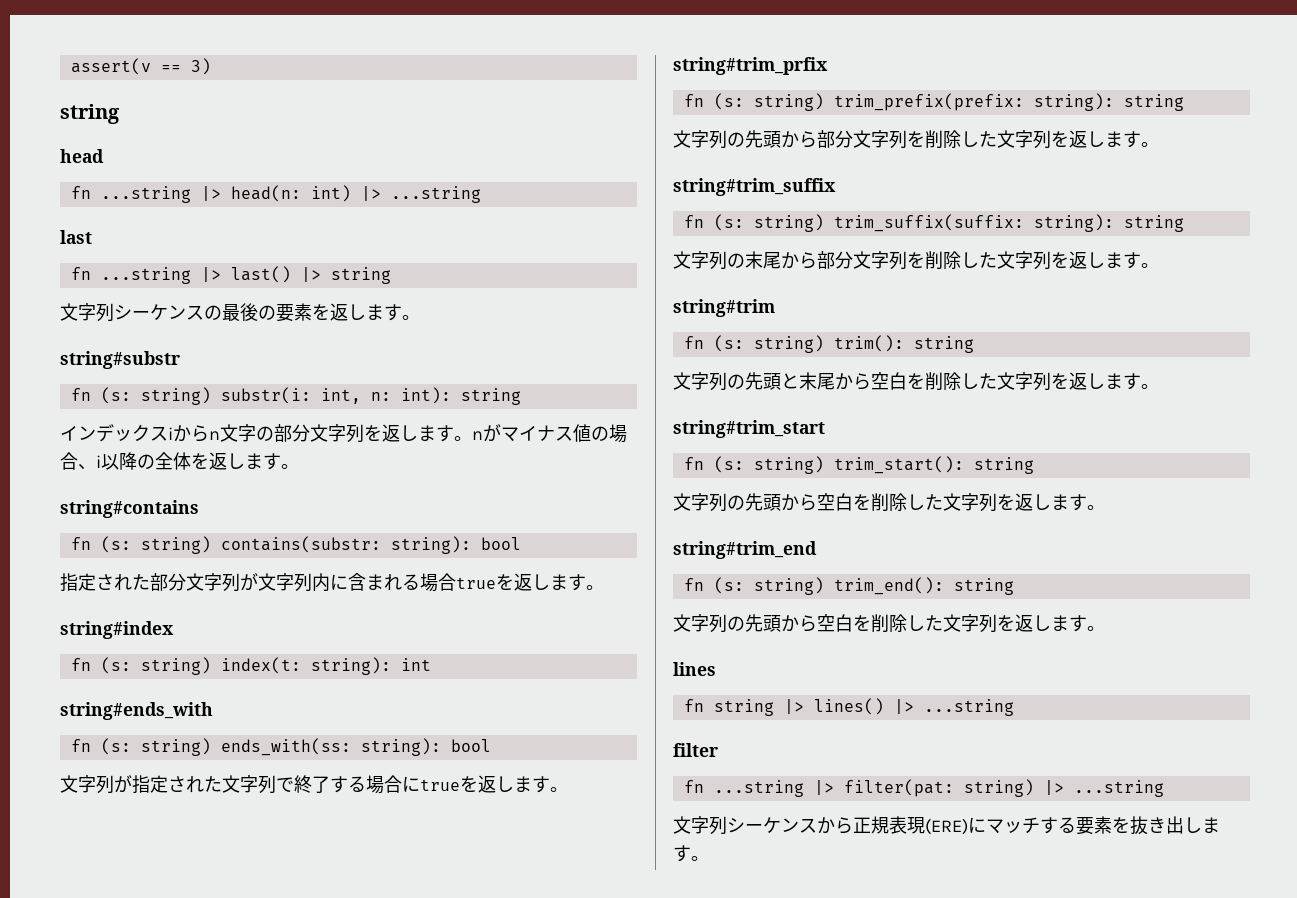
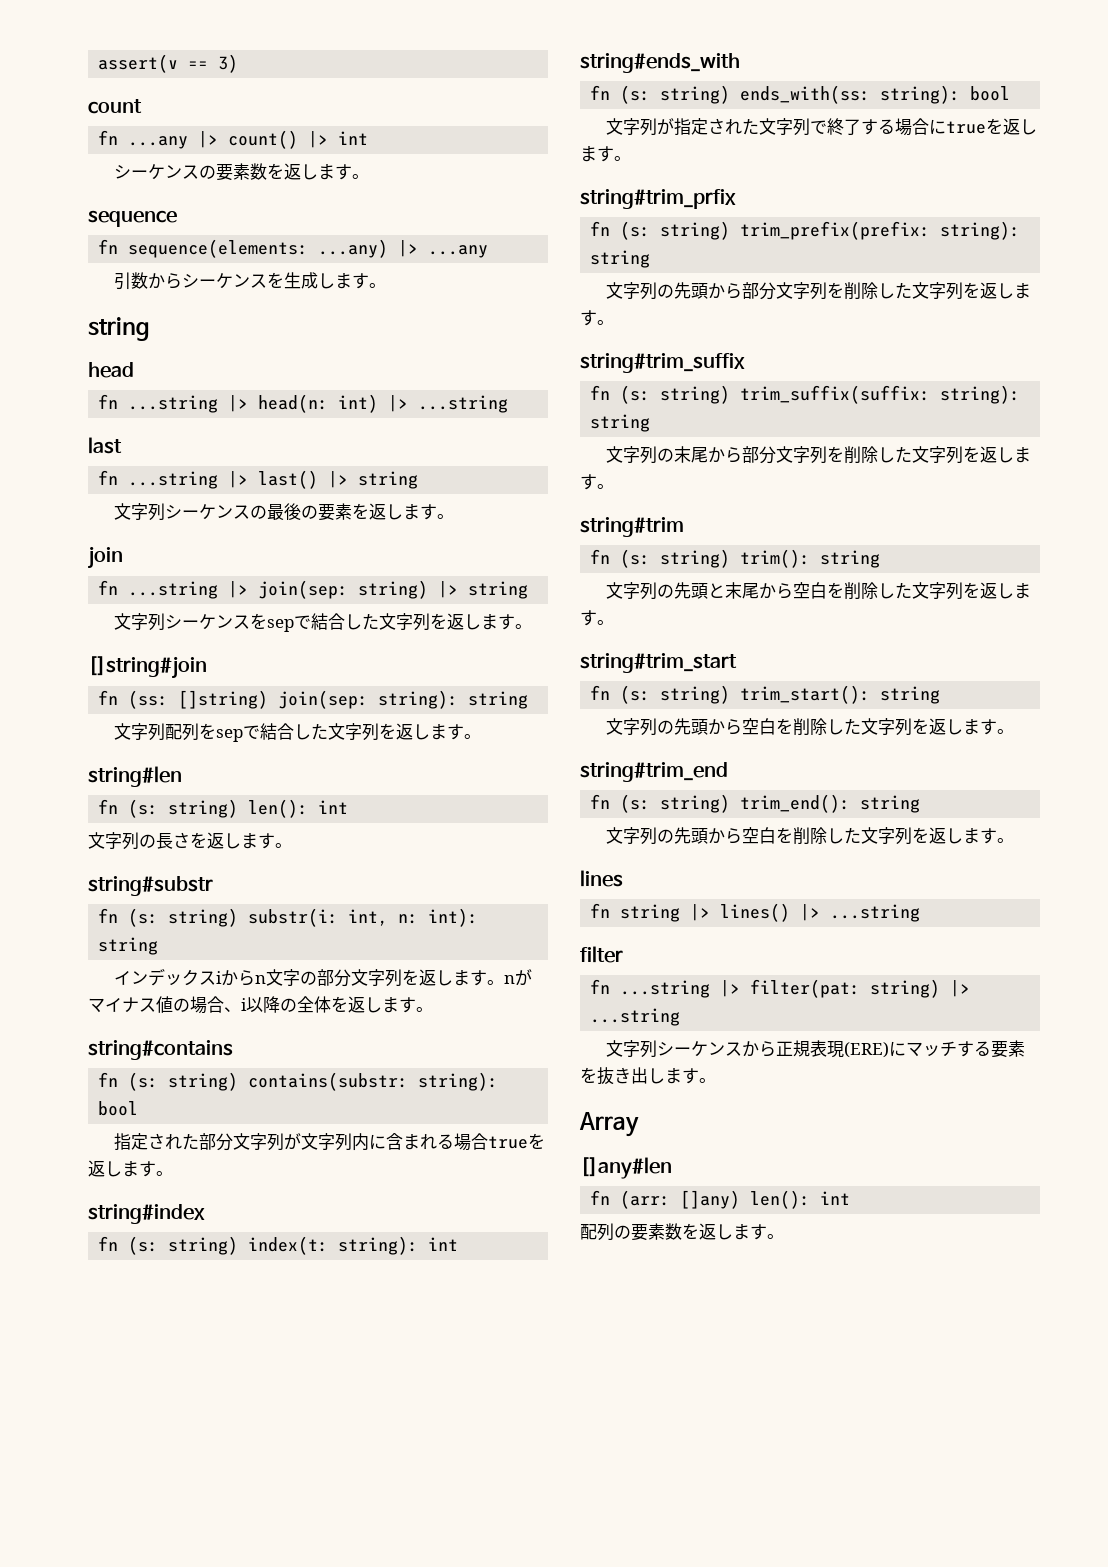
+ count
+ fn ...any |> count() |> int
+ シーケンスの要素数を返します。
+ sequence
+ fn sequence(elements: ...any) |> ...any
+ 引数からシーケンスを生成します。
+ join
+ fn ...string |> join(sep: string) |> string
+ 文字列シーケンスをsepで結合した文字列を返します。
+ []string#join
+ fn (ss: []string) join(sep: string): string
+ 文字列配列をsepで結合した文字列を返します。
+ string#len
+ fn (s: string) len(): int
+ 文字列の長さを返します。
+ Array
+ []any#len
+ fn (arr: []any) len(): int
+ 配列の要素数を返します。

